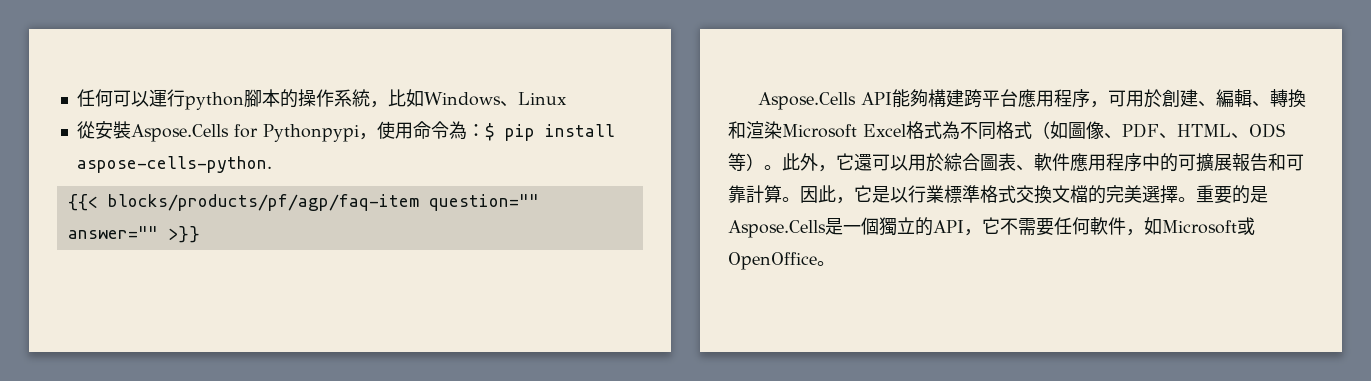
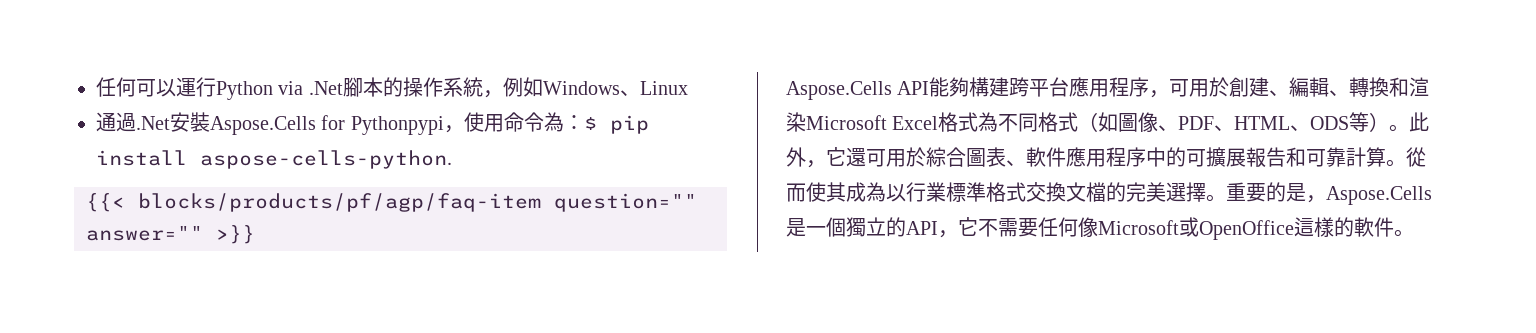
- 任何可以運行python腳本的操作系統，比如Windows、Linux
+ 任何可以運行Python via .Net腳本的操作系統，例如Windows、Linux
- 從安裝Aspose.Cells for Pythonpypi，使用命令為：$ pip install aspose-cells-python.
+ 通過.Net安裝Aspose.Cells for Pythonpypi，使用命令為：$ pip install aspose-cells-python.
- 此外，它還可以用於綜合圖表、軟件應用程序中的可擴展報告和可靠計算。
+ 此外，它還可用於綜合圖表、軟件應用程序中的可擴展報告和可靠計算。
- 因此，它是以行業標準格式交換文檔的完美選擇。
+ 從而使其成為以行業標準格式交換文檔的完美選擇。
- 重要的是Aspose.Cells是一個獨立的API，它不需要任何軟件，如Microsoft或OpenOffice。
+ 重要的是，Aspose.Cells是一個獨立的API，它不需要任何像Microsoft或OpenOffice這樣的軟件。

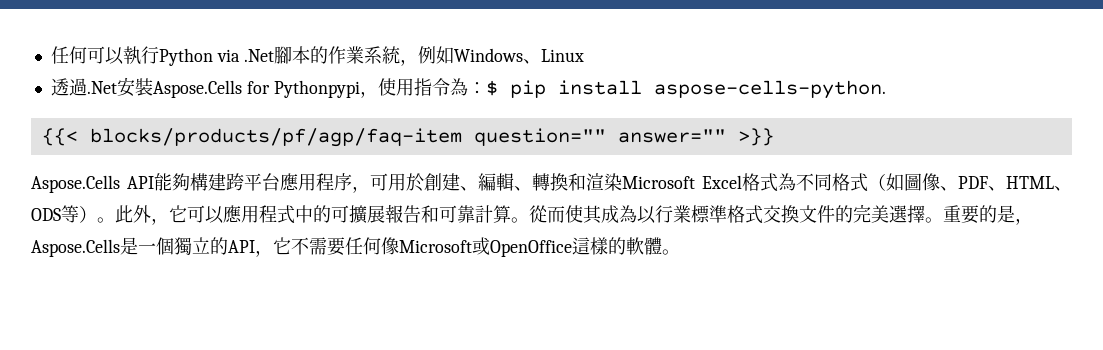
- 任何可以運行Python via .Net腳本的操作系統，例如Windows、Linux
+ 任何可以執行Python via .Net腳本的作業系統，例如Windows、Linux
- 通過.Net安裝Aspose.Cells for Pythonpypi，使用命令為：$ pip install aspose-cells-python.
+ 透過.Net安裝Aspose.Cells for Pythonpypi，使用指令為：$ pip install aspose-cells-python.
- 此外，它還可用於綜合圖表、軟件應用程序中的可擴展報告和可靠計算。
+ 此外，它可以應用程式中的可擴展報告和可靠計算。
- 從而使其成為以行業標準格式交換文檔的完美選擇。
+ 從而使其成為以行業標準格式交換文件的完美選擇。
- 重要的是，Aspose.Cells是一個獨立的API，它不需要任何像Microsoft或OpenOffice這樣的軟件。
+ 重要的是，Aspose.Cells是一個獨立的API，它不需要任何像Microsoft或OpenOffice這樣的軟體。

